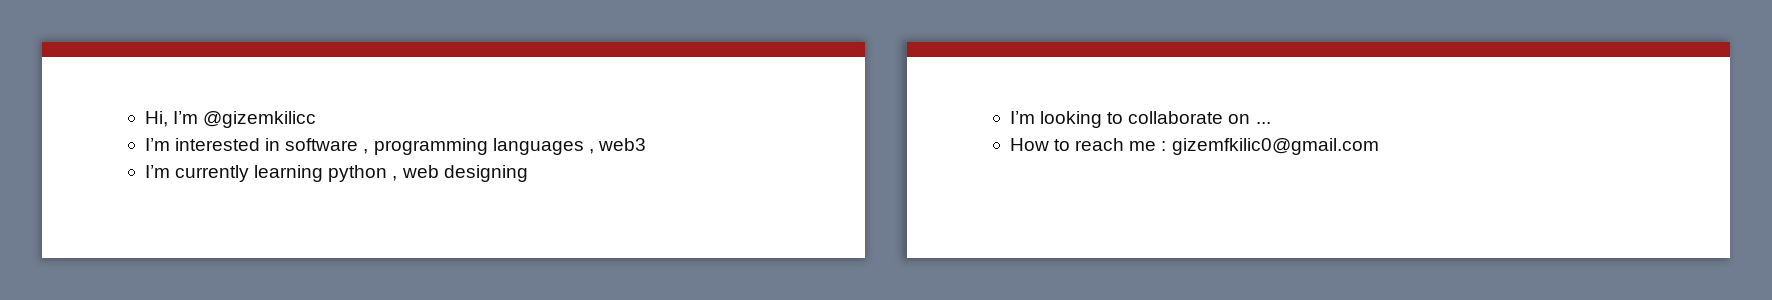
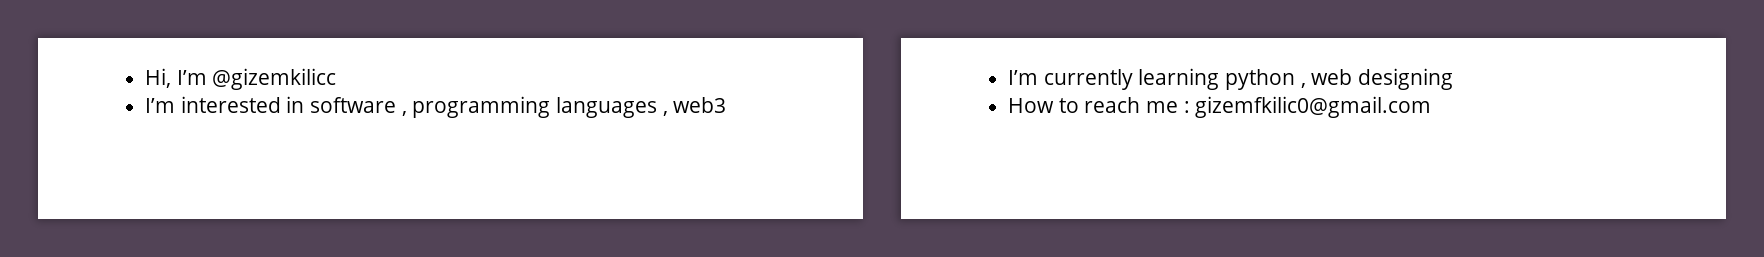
- I’m looking to collaborate on ...

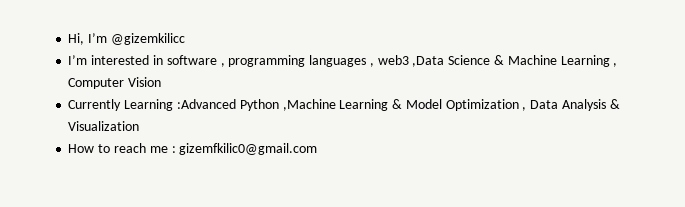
- I’m interested in software , programming languages , web3
- I’m currently learning python , web designing
+ I’m interested in software , programming languages , web3 ,Data Science & Machine Learning , Computer Vision
+ Currently Learning :Advanced Python ,Machine Learning & Model Optimization , Data Analysis & Visualization

